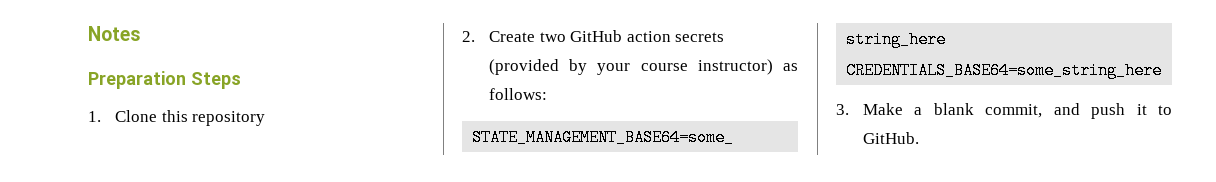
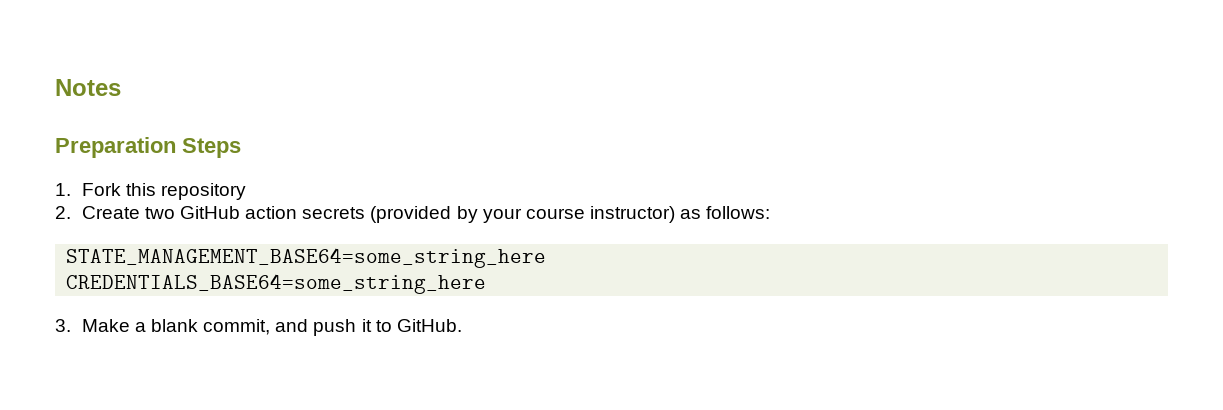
- 1. Clone this repository
+ 1. Fork this repository

